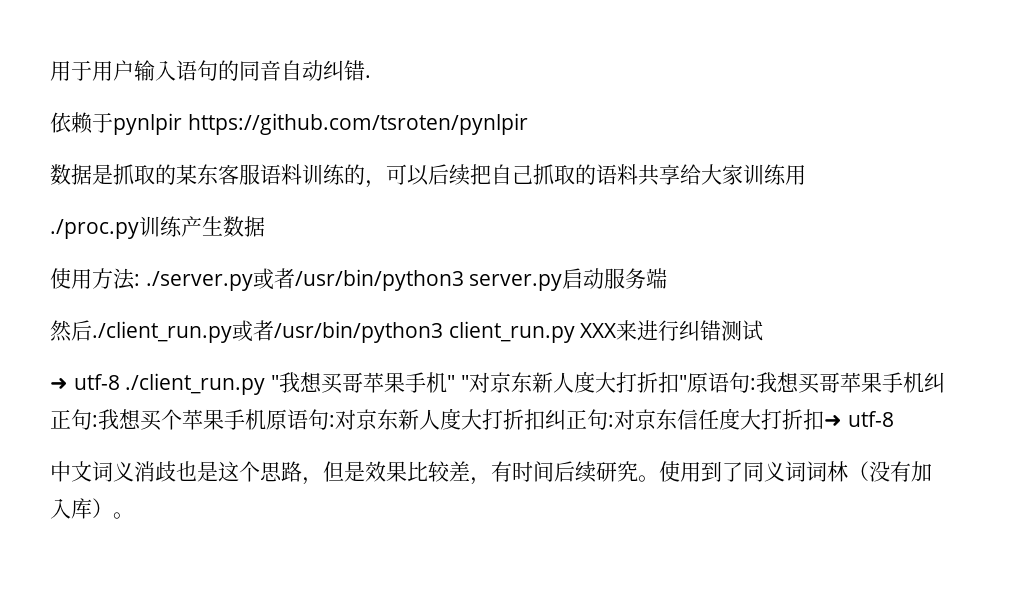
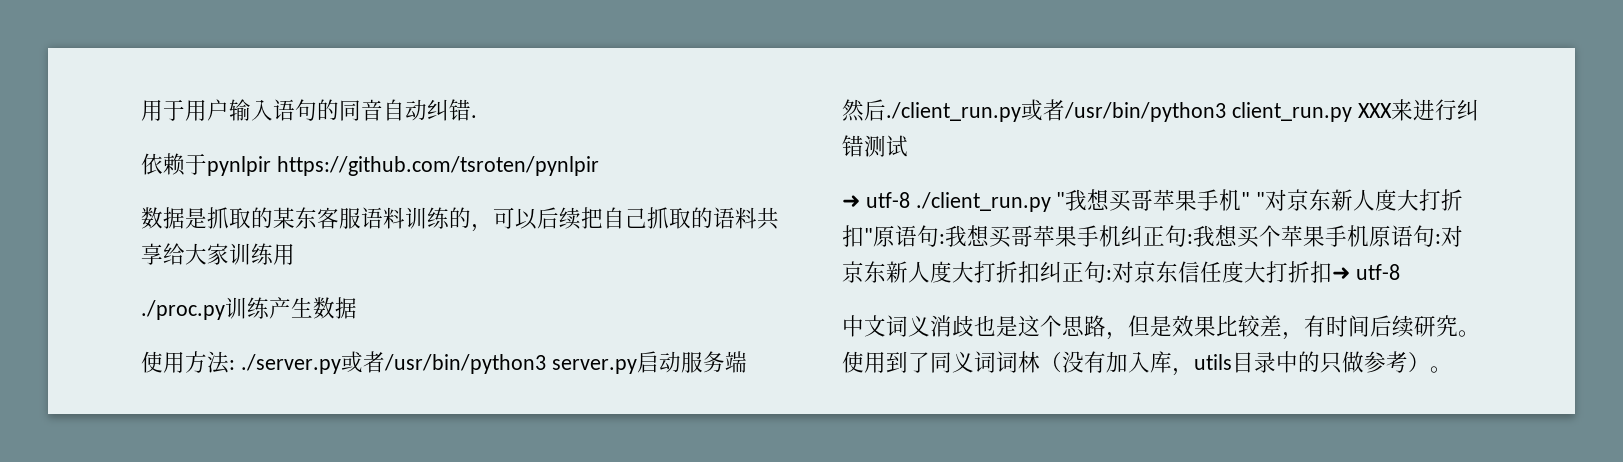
- 使用到了同义词词林（没有加入库）。
+ 使用到了同义词词林（没有加入库，utils目录中的只做参考）。

